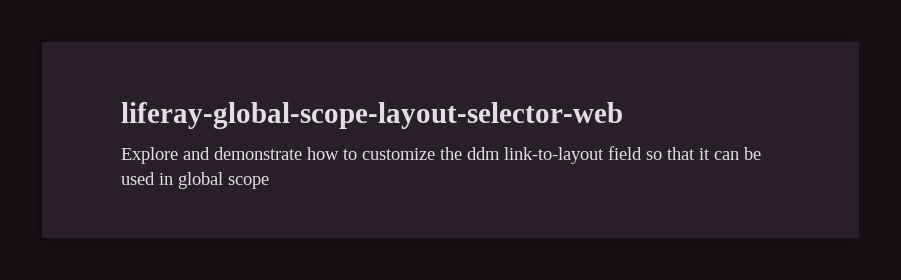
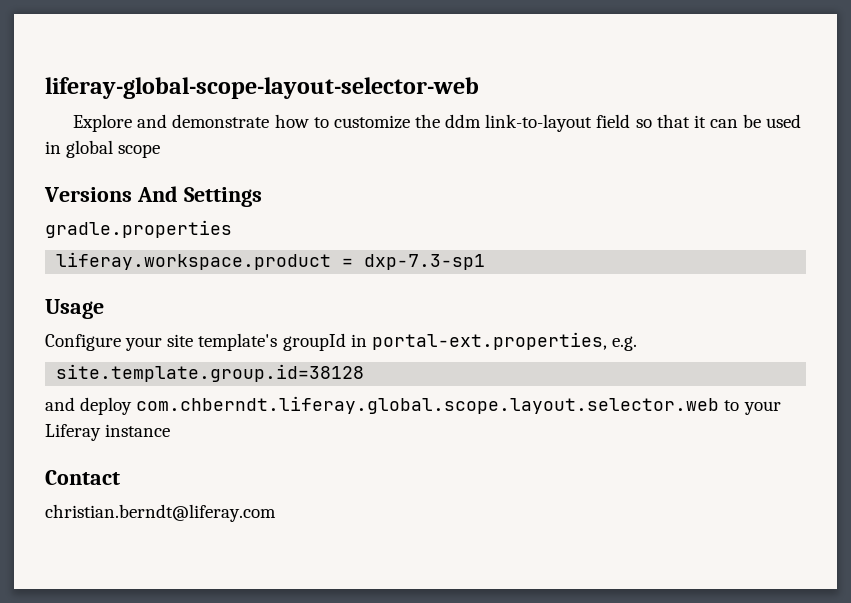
+ Versions And Settings
+ gradle.properties
+ liferay.workspace.product = dxp-7.3-sp1
+ Usage
+ Configure your site template's groupId in portal-ext.properties, e.g.
+ site.template.group.id=38128
+ and deploy com.chberndt.liferay.global.scope.layout.selector.web to your Liferay instance
+ Contact
+ christian.berndt@liferay.com

